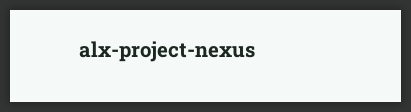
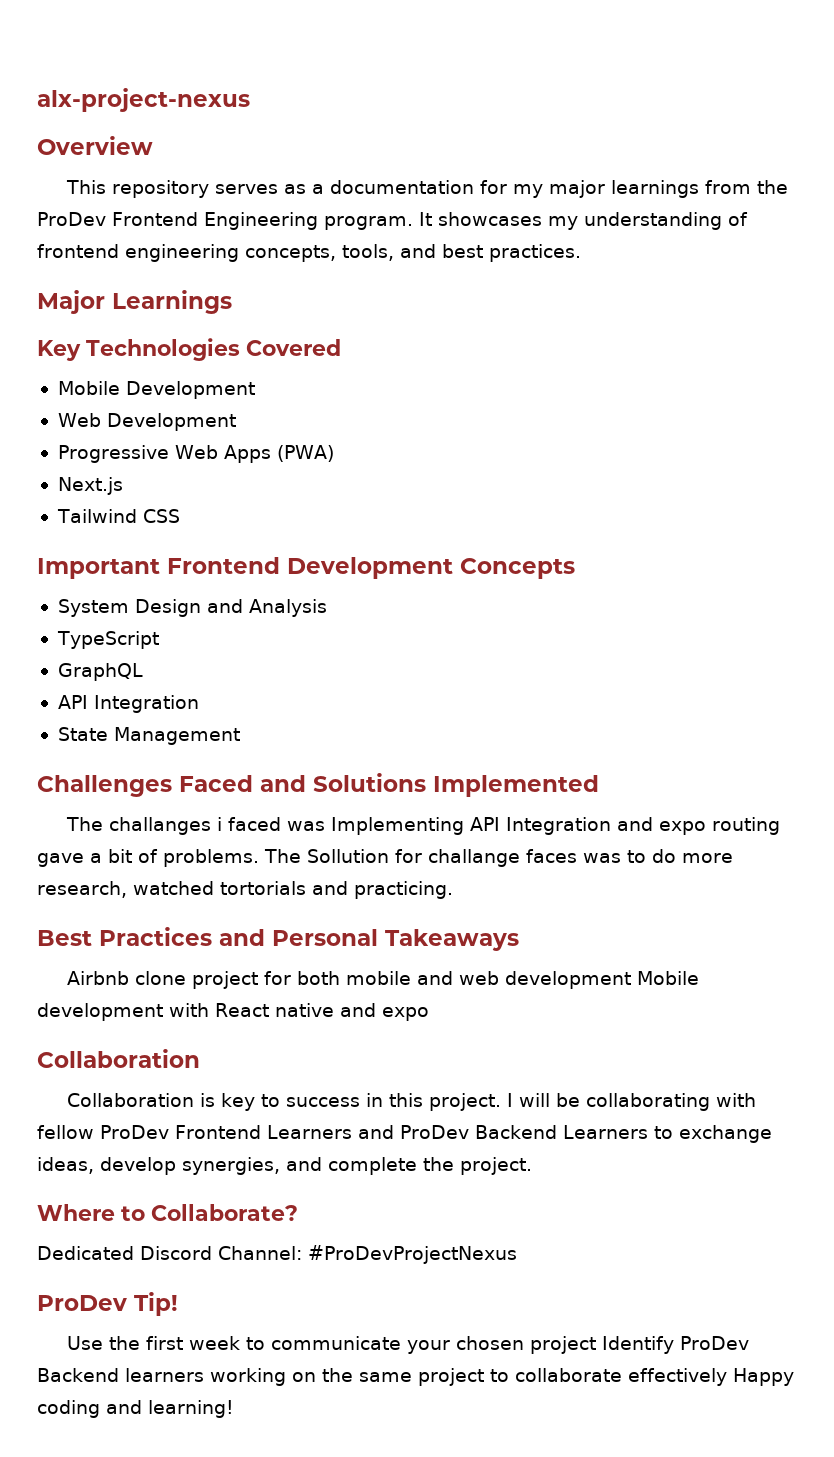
+ Overview
+ This repository serves as a documentation for my major learnings from the ProDev Frontend Engineering program. It showcases my understanding of frontend engineering concepts, tools, and best practices.
+ Major Learnings
+ Key Technologies Covered
+ Mobile Development
+ Web Development
+ Progressive Web Apps (PWA)
+ Next.js
+ Tailwind CSS
+ Important Frontend Development Concepts
+ System Design and Analysis
+ TypeScript
+ GraphQL
+ API Integration
+ State Management
+ Challenges Faced and Solutions Implemented
+ The challanges i faced was Implementing API Integration and expo routing gave a bit of problems. The Sollution for challange faces was to do more research, watched tortorials and practicing.
+ Best Practices and Personal Takeaways
+ Airbnb clone project for both mobile and web development Mobile development with React native and expo
+ Collaboration
+ Collaboration is key to success in this project. I will be collaborating with fellow ProDev Frontend Learners and ProDev Backend Learners to exchange ideas, develop synergies, and complete the project.
+ Where to Collaborate?
+ Dedicated Discord Channel: #ProDevProjectNexus
+ ProDev Tip!
+ Use the first week to communicate your chosen project Identify ProDev Backend learners working on the same project to collaborate effectively Happy coding and learning!

